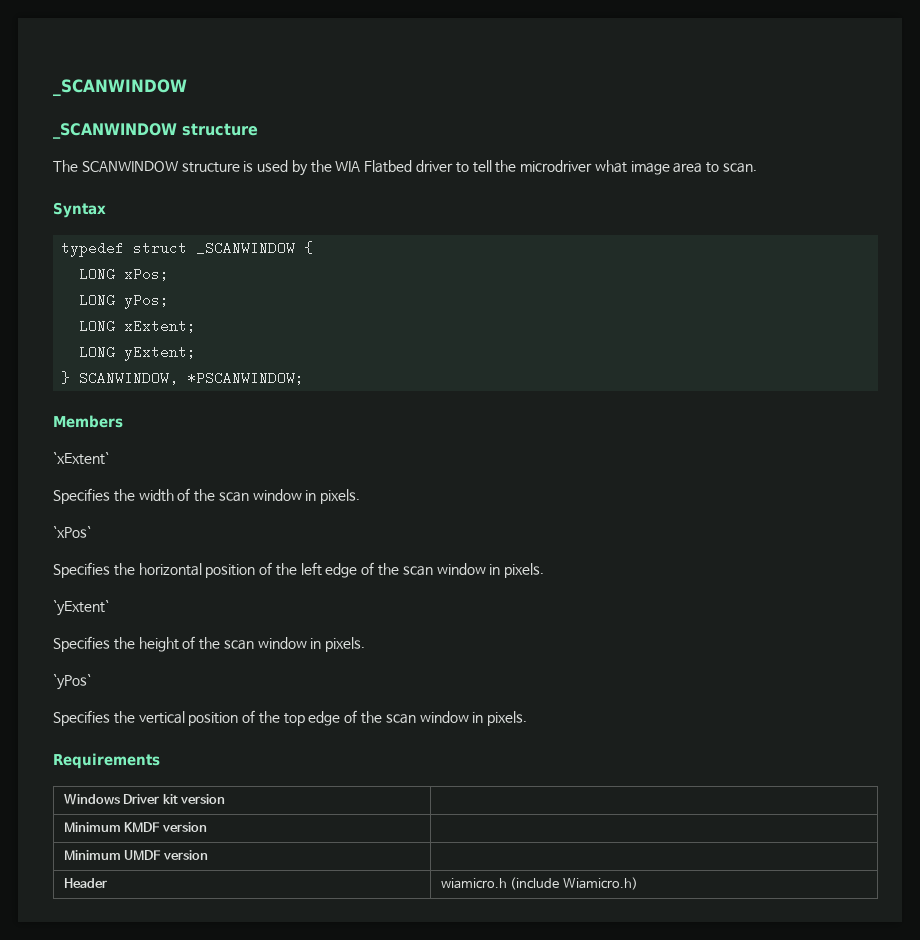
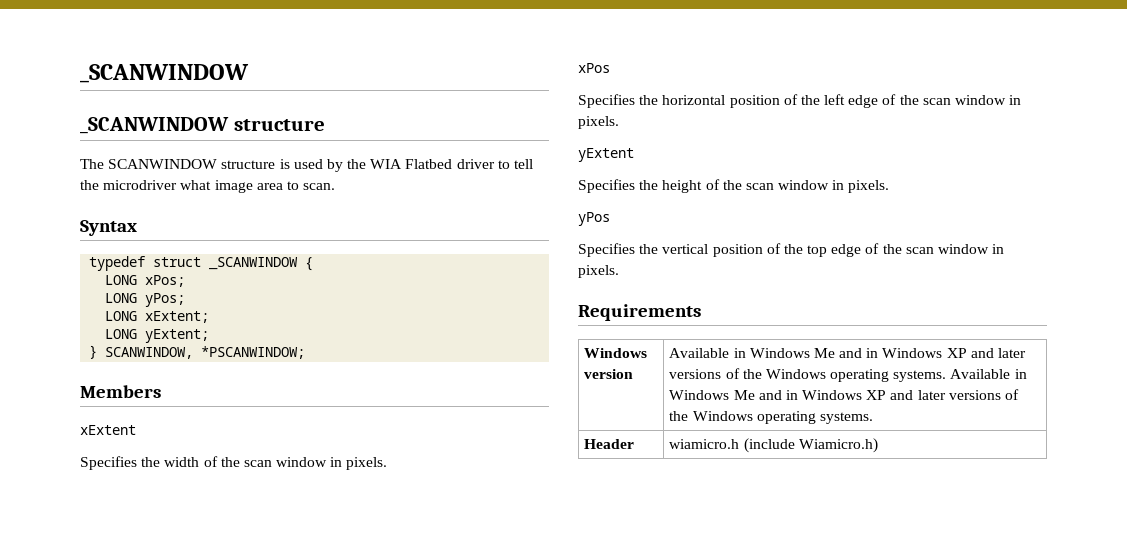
- `xExtent`
+ xExtent
- `xPos`
+ xPos
- `yExtent`
+ yExtent
- `yPos`
+ yPos
- Windows Driver kit version |
- Minimum KMDF version |
- Minimum UMDF version |
+ Windows version | Available in Windows Me and in Windows XP and later versions of the Windows operating systems. Available in Windows Me and in Windows XP and later versions of the Windows operating systems.

